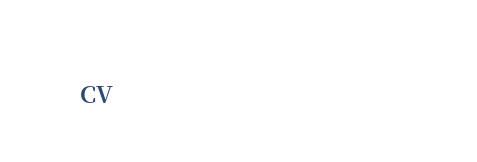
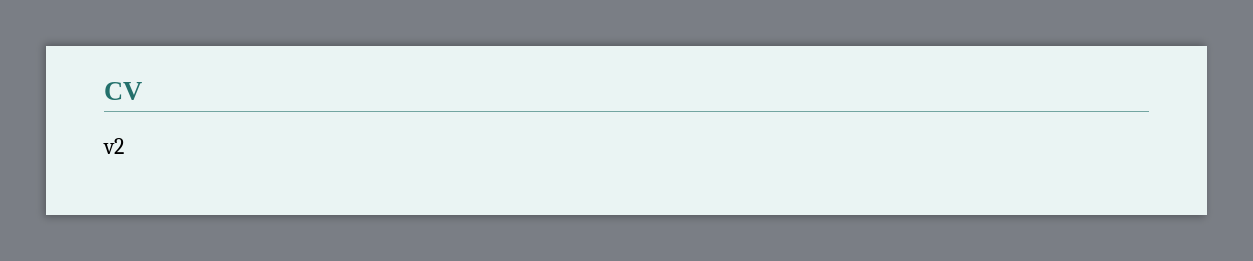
+ v2

